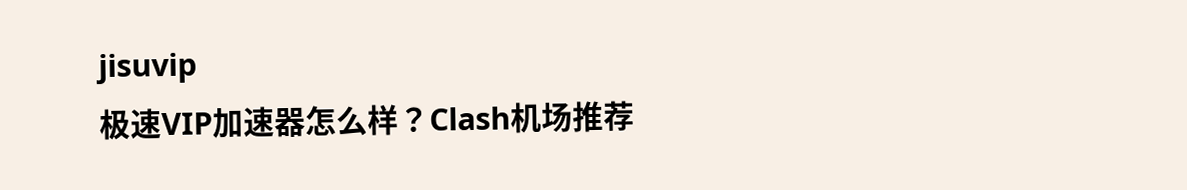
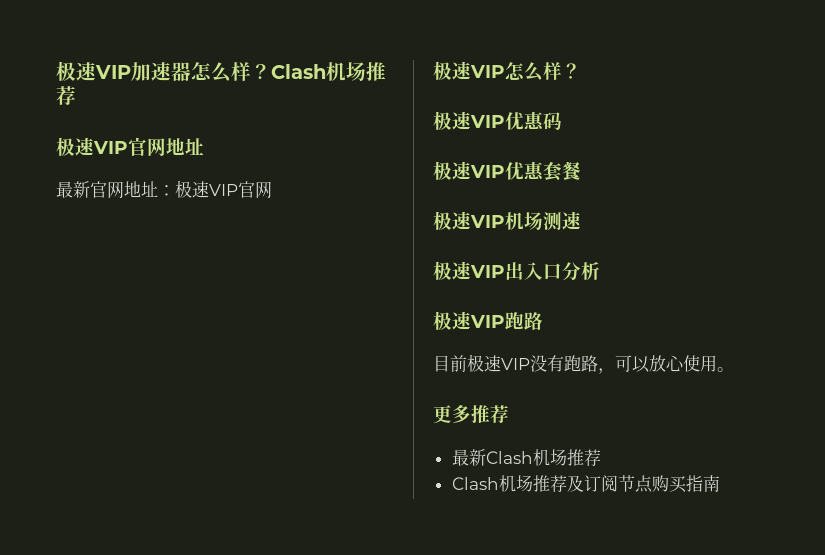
- jisuvip
+ 极速VIP官网地址
+ 最新官网地址：极速VIP官网
+ 极速VIP怎么样？
+ 极速VIP优惠码
+ 极速VIP优惠套餐
+ 极速VIP机场测速
+ 极速VIP出入口分析
+ 极速VIP跑路
+ 目前极速VIP没有跑路，可以放心使用。
+ 更多推荐
+ 最新Clash机场推荐
+ Clash机场推荐及订阅节点购买指南

